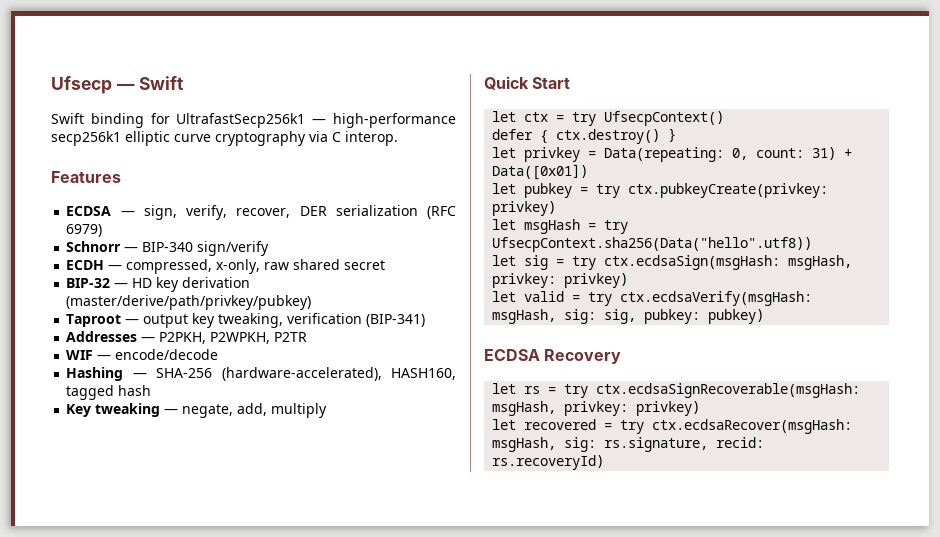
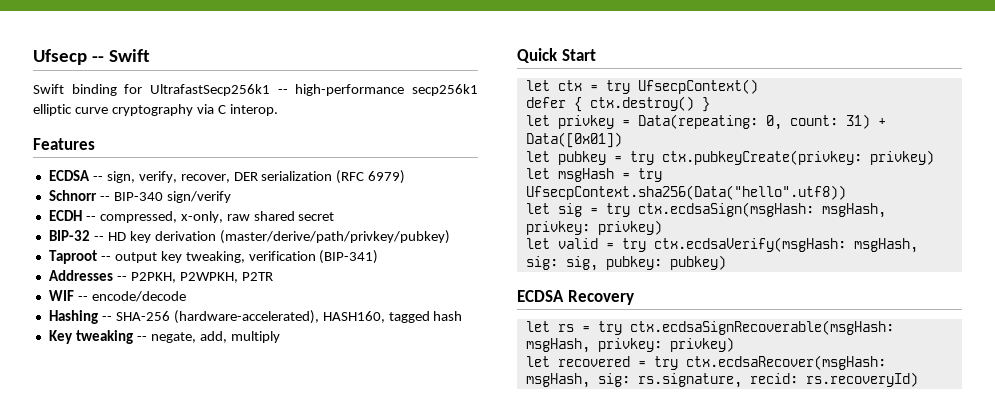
- Ufsecp — Swift
+ Ufsecp -- Swift
- Swift binding for UltrafastSecp256k1 — high-performance secp256k1 elliptic curve cryptography via C interop.
+ Swift binding for UltrafastSecp256k1 -- high-performance secp256k1 elliptic curve cryptography via C interop.
- ECDSA — sign, verify, recover, DER serialization (RFC 6979)
+ ECDSA -- sign, verify, recover, DER serialization (RFC 6979)
- Schnorr — BIP-340 sign/verify
+ Schnorr -- BIP-340 sign/verify
- ECDH — compressed, x-only, raw shared secret
+ ECDH -- compressed, x-only, raw shared secret
- BIP-32 — HD key derivation (master/derive/path/privkey/pubkey)
+ BIP-32 -- HD key derivation (master/derive/path/privkey/pubkey)
- Taproot — output key tweaking, verification (BIP-341)
+ Taproot -- output key tweaking, verification (BIP-341)
- Addresses — P2PKH, P2WPKH, P2TR
+ Addresses -- P2PKH, P2WPKH, P2TR
- WIF — encode/decode
+ WIF -- encode/decode
- Hashing — SHA-256 (hardware-accelerated), HASH160, tagged hash
+ Hashing -- SHA-256 (hardware-accelerated), HASH160, tagged hash
- Key tweaking — negate, add, multiply
+ Key tweaking -- negate, add, multiply

